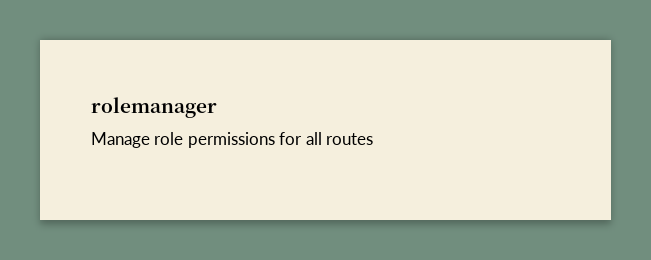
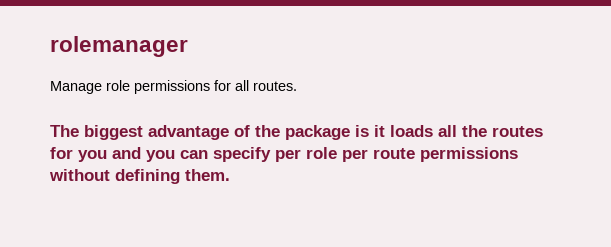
- Manage role permissions for all routes
+ Manage role permissions for all routes.
+ The biggest advantage of the package is it loads all the routes for you and you can specify per role per route permissions without defining them.

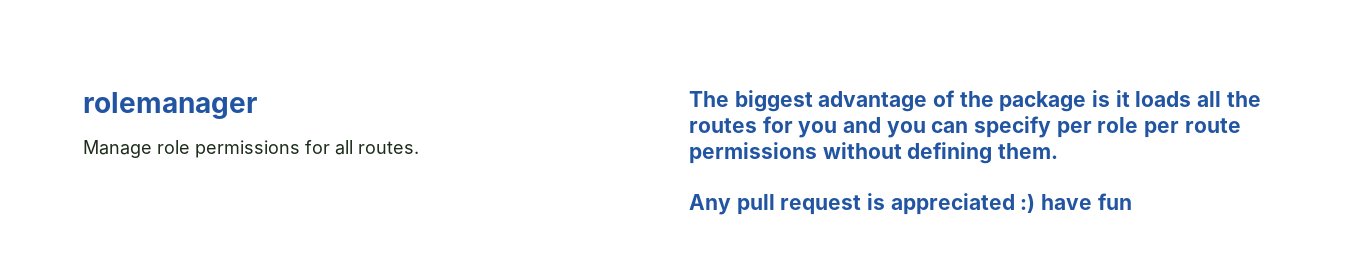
+ Any pull request is appreciated :) have fun

